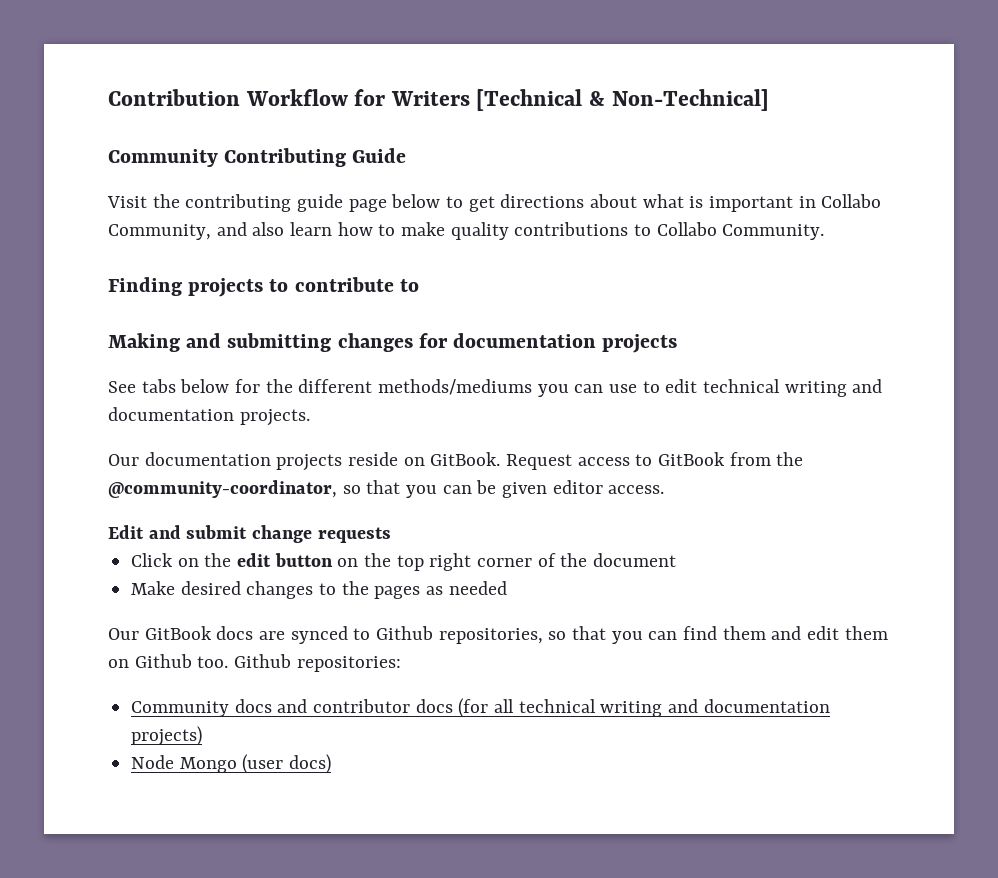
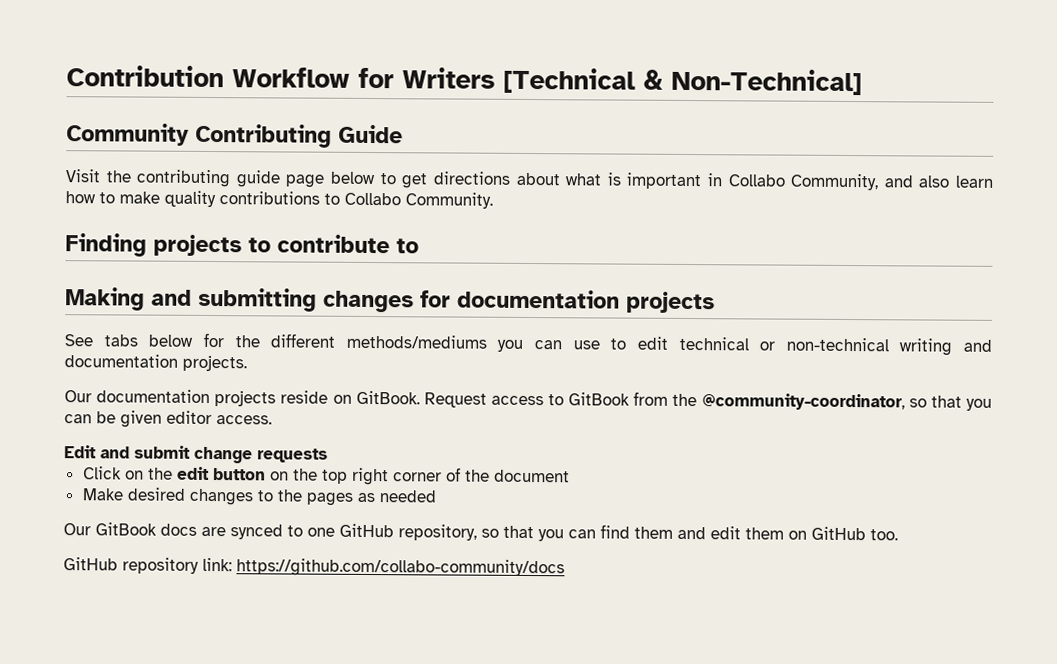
- See tabs below for the different methods/mediums you can use to edit technical writing and documentation projects.
+ See tabs below for the different methods/mediums you can use to edit technical or non-technical writing and documentation projects.
- Our GitBook docs are synced to Github repositories, so that you can find them and edit them on Github too. Github repositories:
- Community docs and contributor docs (for all technical writing and documentation projects)
- Node Mongo (user docs)
+ Our GitBook docs are synced to one GitHub repository, so that you can find them and edit them on GitHub too.
+ GitHub repository link: https://github.com/collabo-community/docs

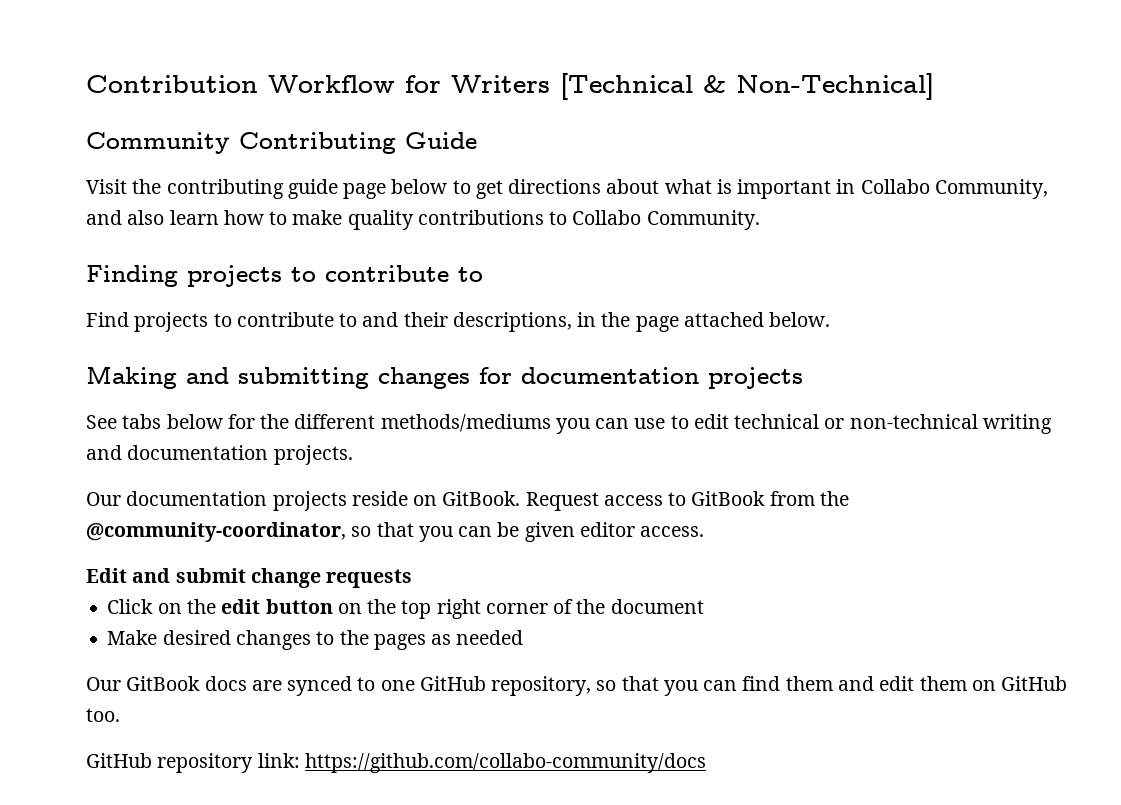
+ Find projects to contribute to and their descriptions, in the page attached below.

